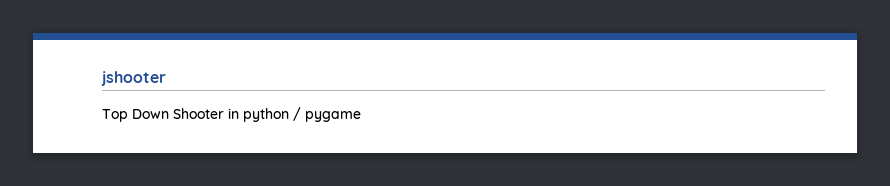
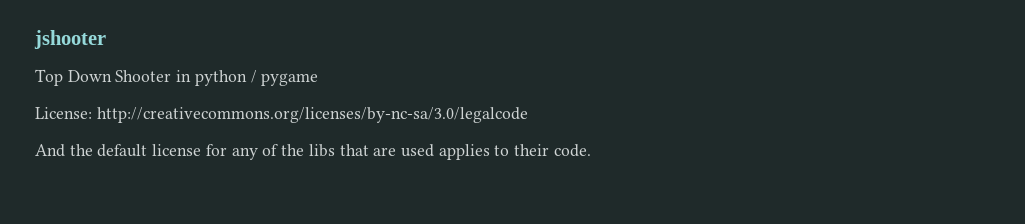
+ License: http://creativecommons.org/licenses/by-nc-sa/3.0/legalcode
+ And the default license for any of the libs that are used applies to their code.

